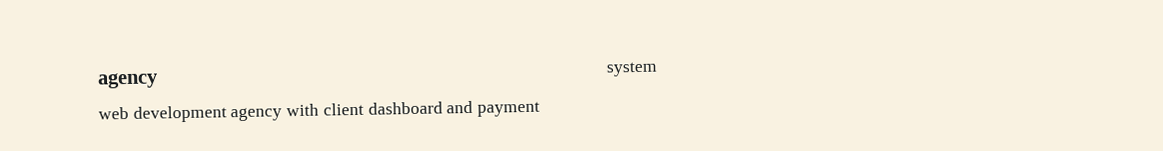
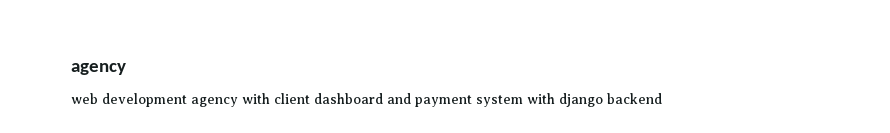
- web development agency with client dashboard and payment system
+ web development agency with client dashboard and payment system with django backend

